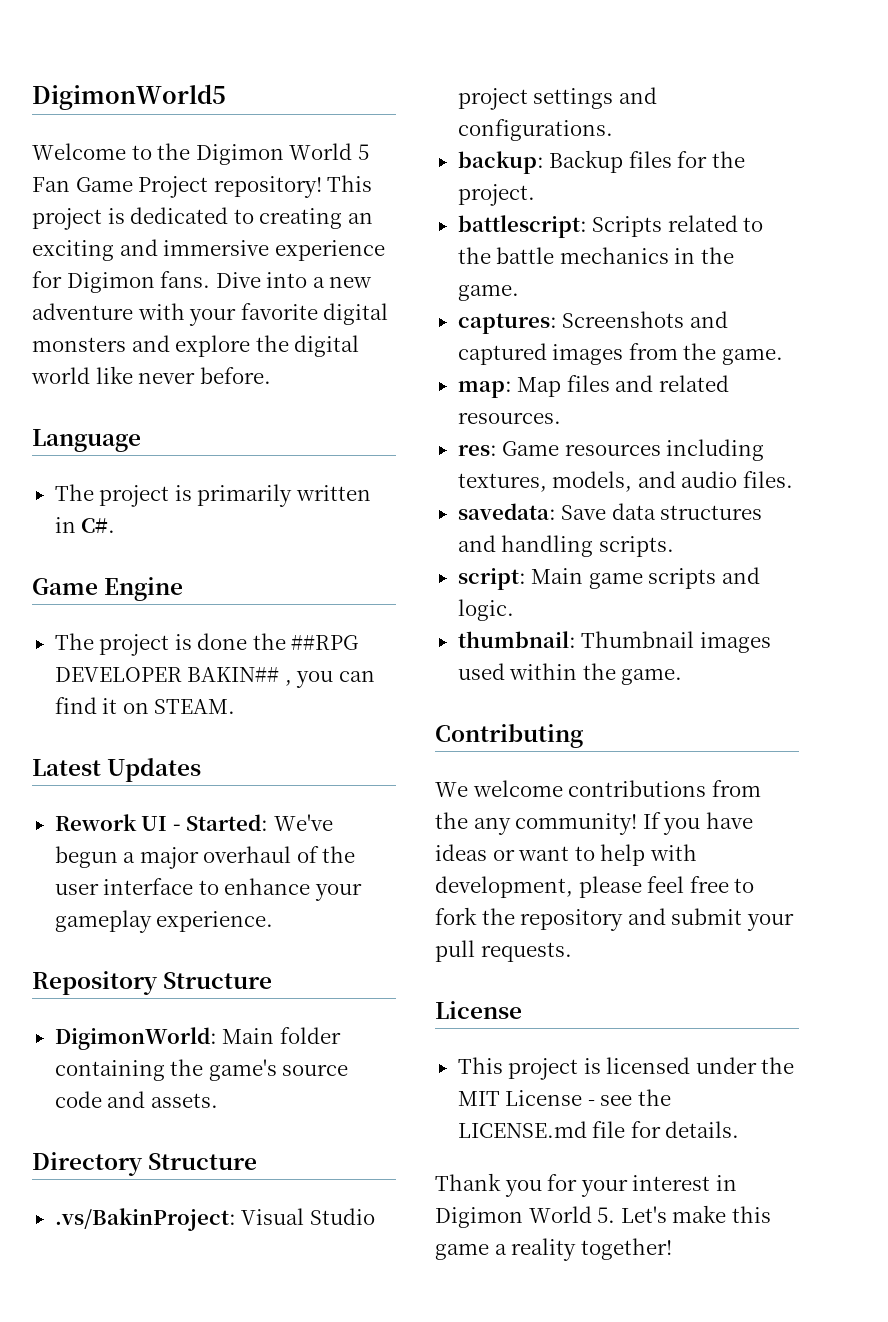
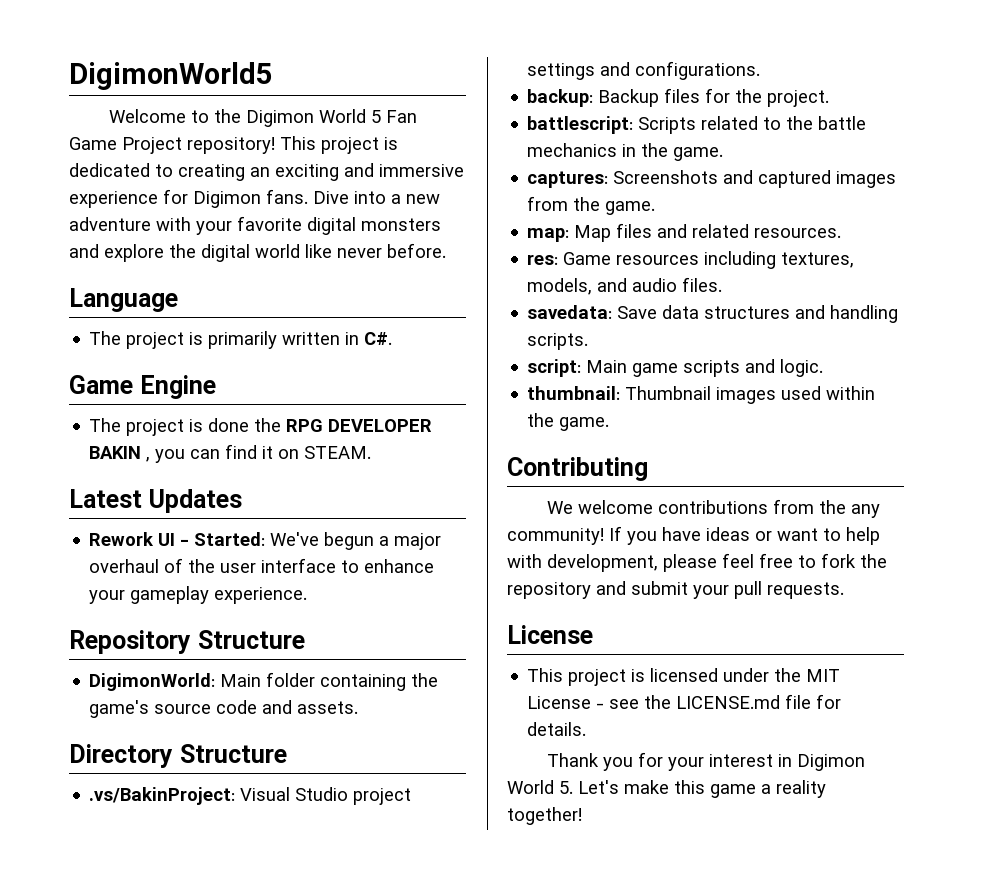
- The project is done the ##RPG DEVELOPER BAKIN## , you can find it on STEAM.
+ The project is done the RPG DEVELOPER BAKIN , you can find it on STEAM.

